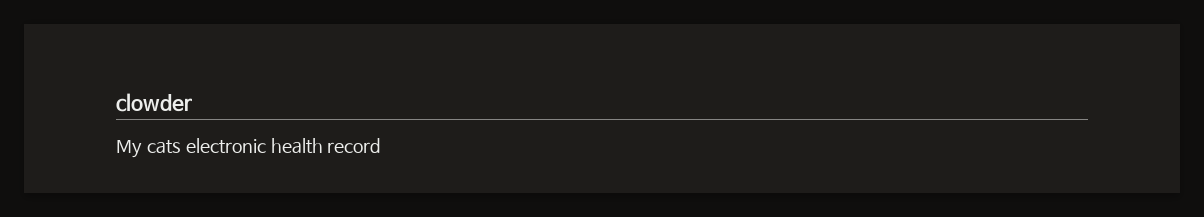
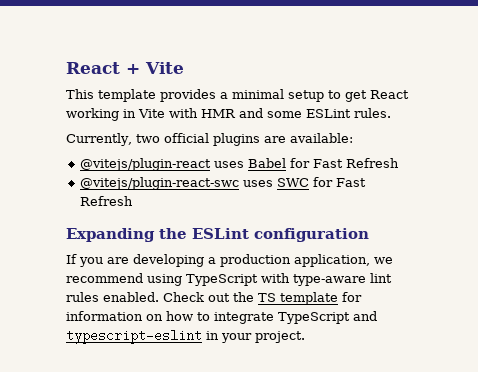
- clowder
- My cats electronic health record
+ React + Vite
+ This template provides a minimal setup to get React working in Vite with HMR and some ESLint rules.
+ Currently, two official plugins are available:
+ @vitejs/plugin-react uses Babel for Fast Refresh
+ @vitejs/plugin-react-swc uses SWC for Fast Refresh
+ Expanding the ESLint configuration
+ If you are developing a production application, we recommend using TypeScript with type-aware lint rules enabled. Check out the TS template for information on how to integrate TypeScript and typescript-eslint in your project.

